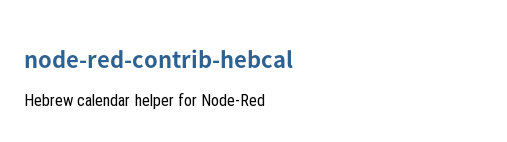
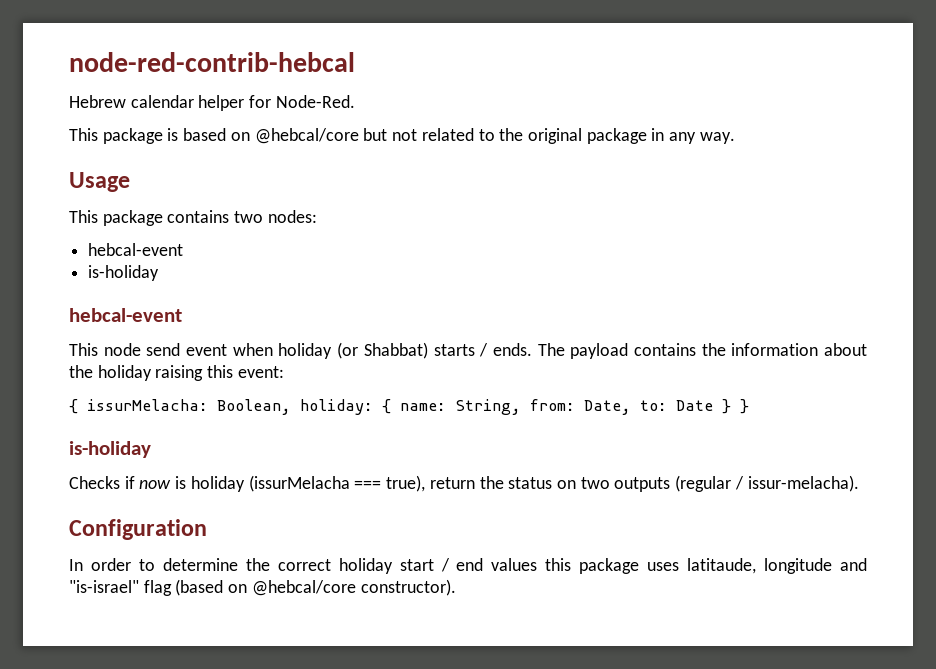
- Hebrew calendar helper for Node-Red
+ Hebrew calendar helper for Node-Red.
+ This package is based on @hebcal/core but not related to the original package in any way.
+ Usage
+ This package contains two nodes:
+ hebcal-event
+ is-holiday
+ hebcal-event
+ This node send event when holiday (or Shabbat) starts / ends. The payload contains the information about the holiday raising this event:
+ { issurMelacha: Boolean, holiday: { name: String, from: Date, to: Date } }
+ is-holiday
+ Checks if now is holiday (issurMelacha === true), return the status on two outputs (regular / issur-melacha).
+ Configuration
+ In order to determine the correct holiday start / end values this package uses latitaude, longitude and "is-israel" flag (based on @hebcal/core constructor).

